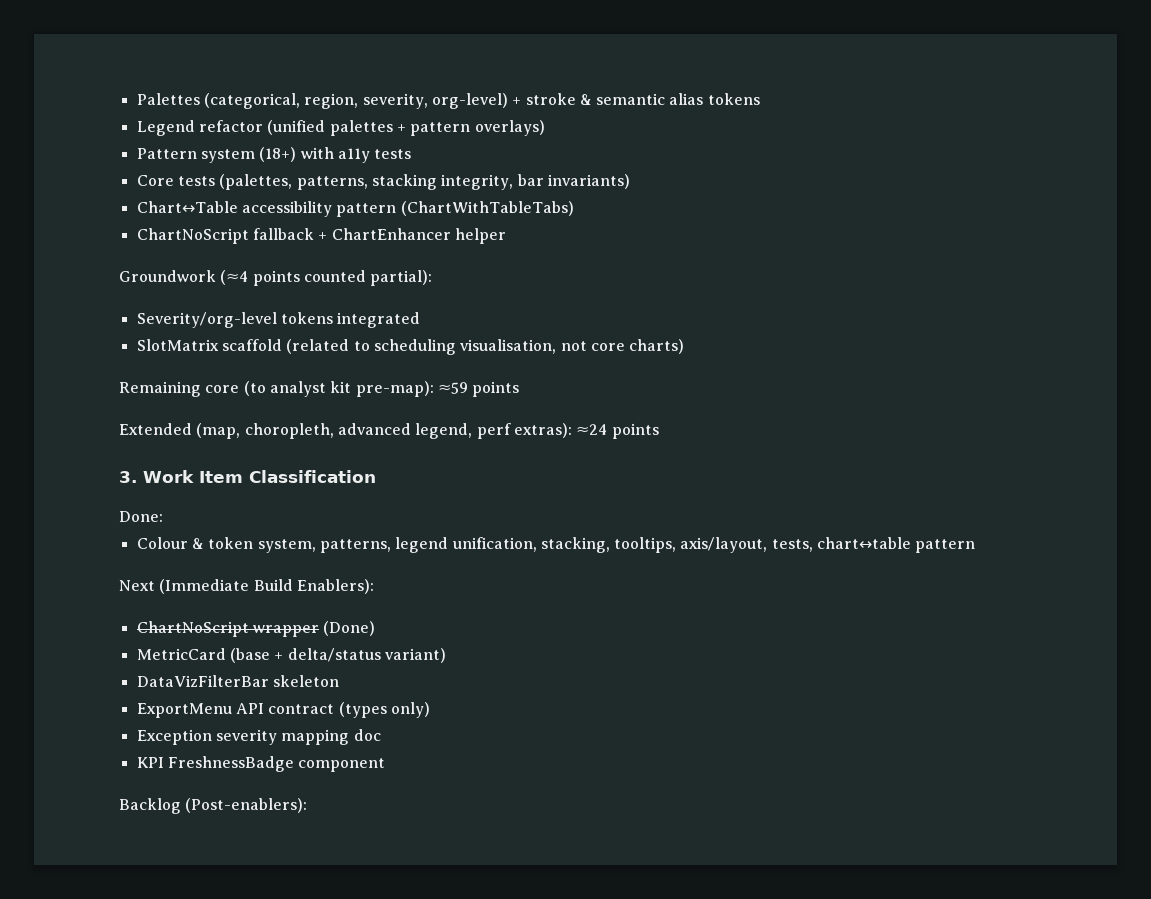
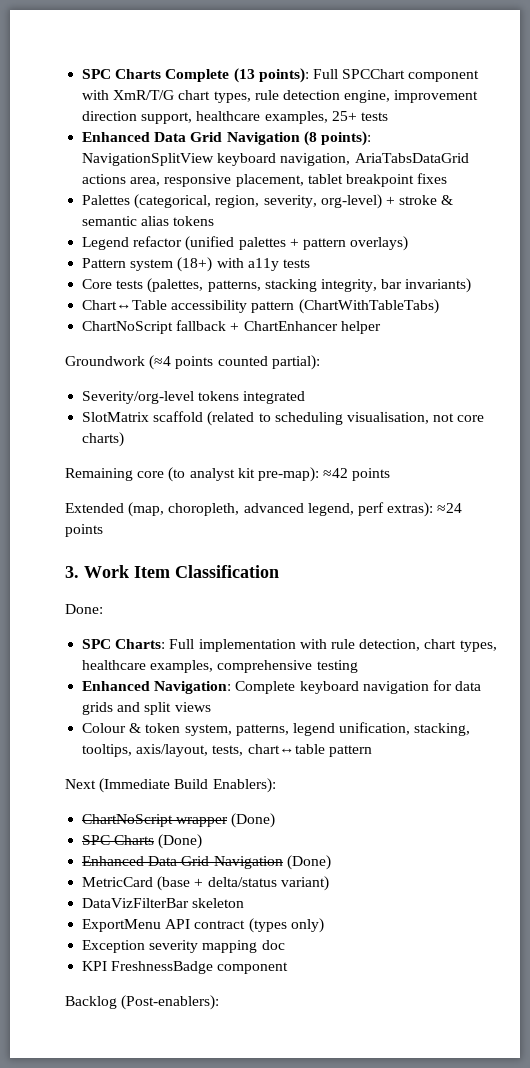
+ SPC Charts Complete (13 points): Full SPCChart component with XmR/T/G chart types, rule detection engine, improvement direction support, healthcare examples, 25+ tests
+ Enhanced Data Grid Navigation (8 points): NavigationSplitView keyboard navigation, AriaTabsDataGrid actions area, responsive placement, tablet breakpoint fixes
- Remaining core (to analyst kit pre-map): ≈59 points
+ Remaining core (to analyst kit pre-map): ≈42 points
+ SPC Charts: Full implementation with rule detection, chart types, healthcare examples, comprehensive testing
+ Enhanced Navigation: Complete keyboard navigation for data grids and split views
+ SPC Charts (Done)
+ Enhanced Data Grid Navigation (Done)

